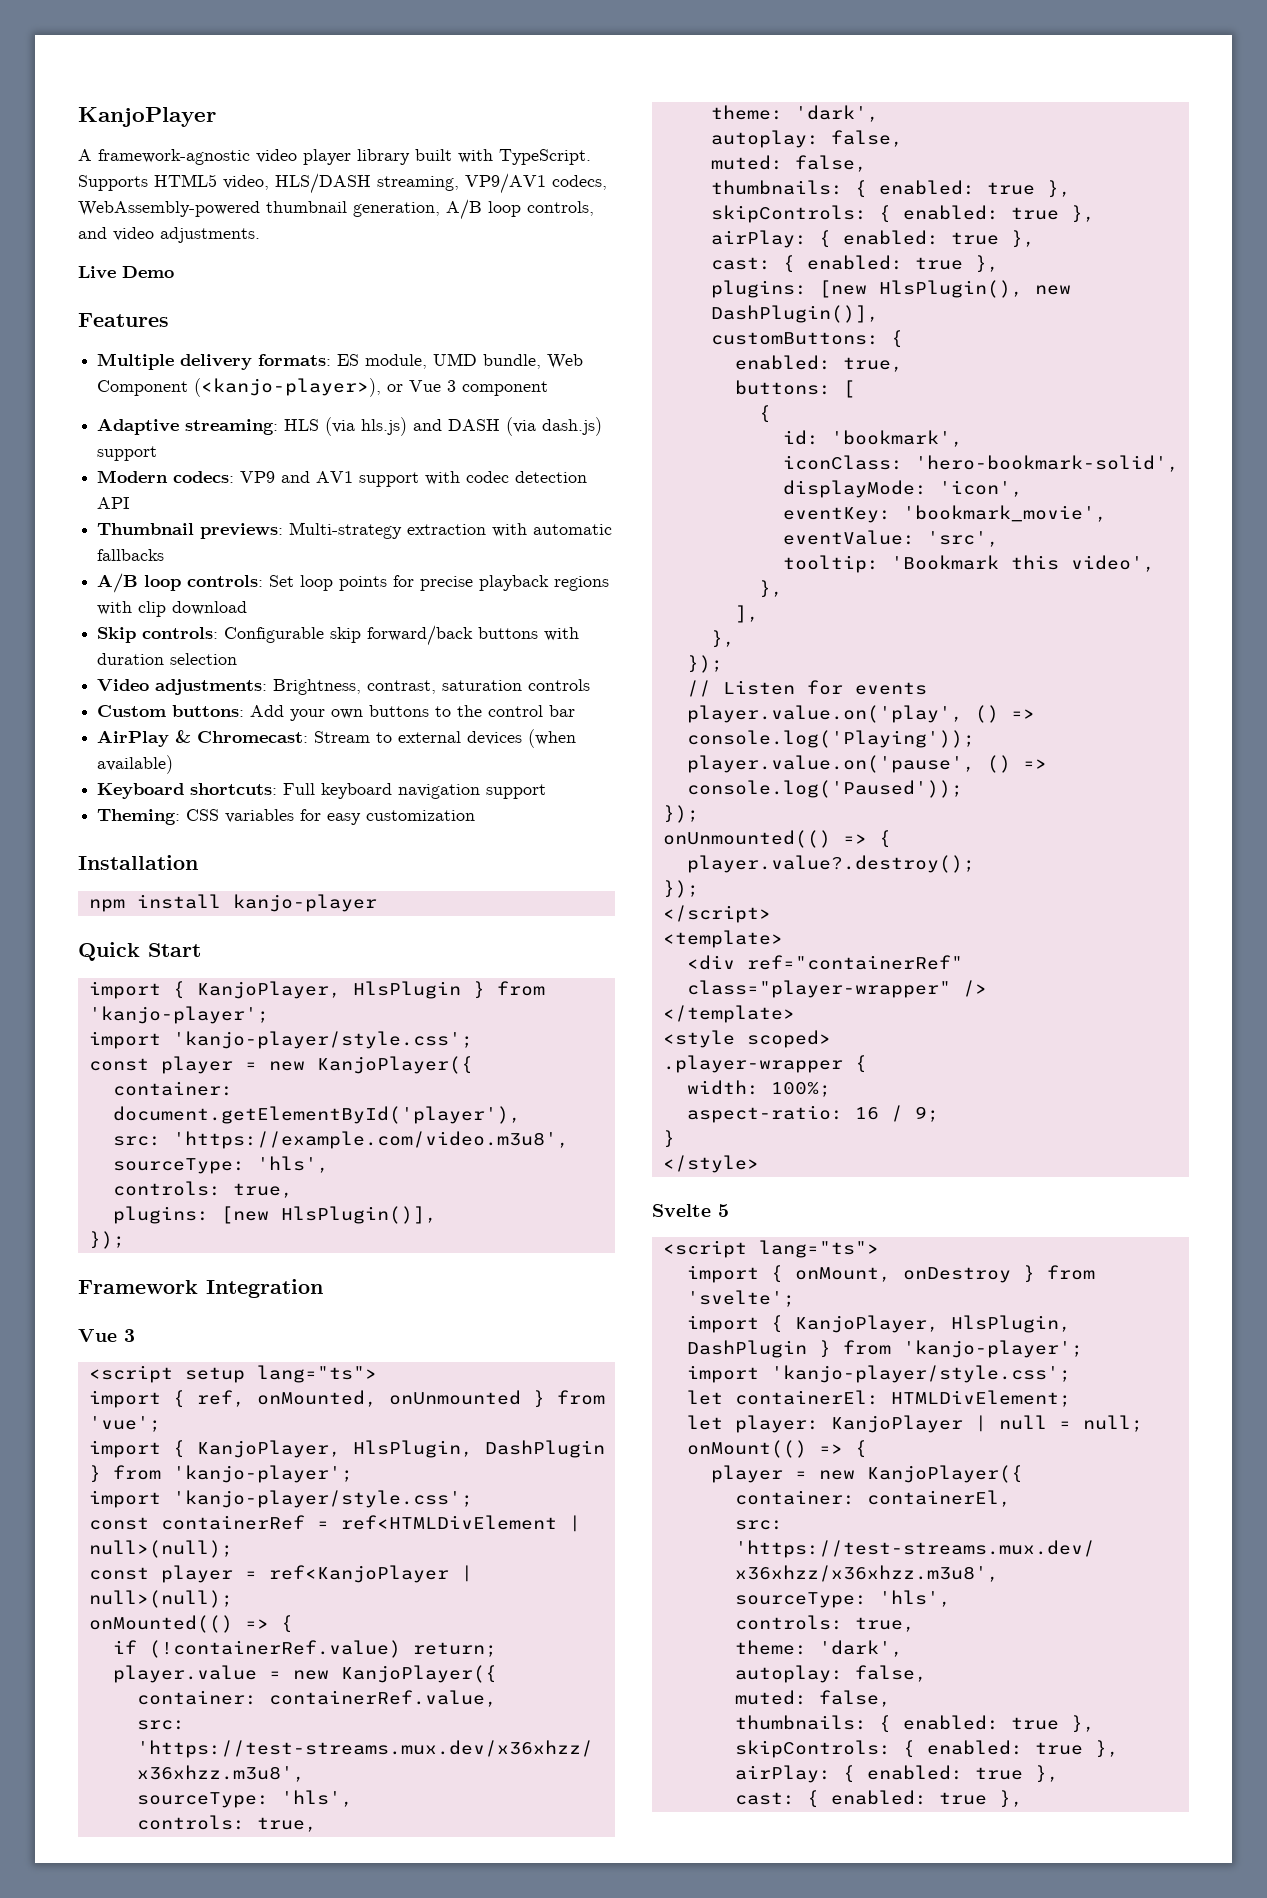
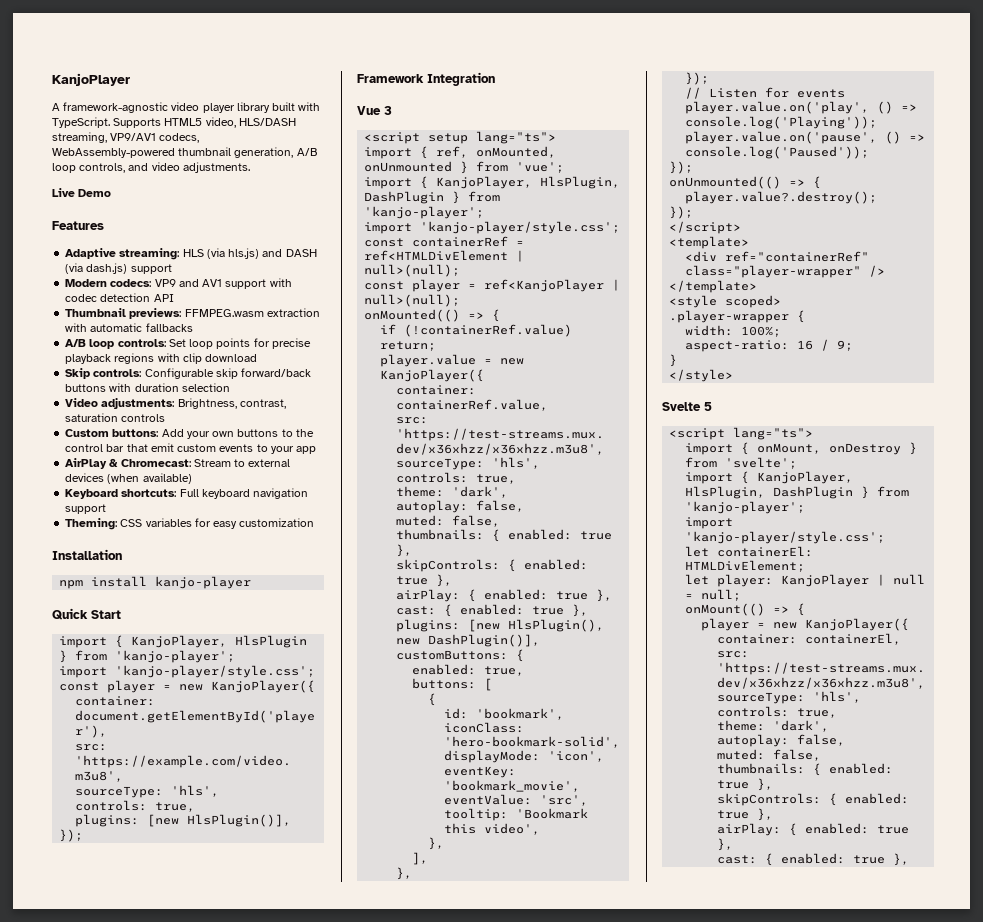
- Multiple delivery formats: ES module, UMD bundle, Web Component (<kanjo-player>), or Vue 3 component
- Thumbnail previews: Multi-strategy extraction with automatic fallbacks
+ Thumbnail previews: FFMPEG.wasm extraction with automatic fallbacks
- Custom buttons: Add your own buttons to the control bar
+ Custom buttons: Add your own buttons to the control bar that emit custom events to your app

